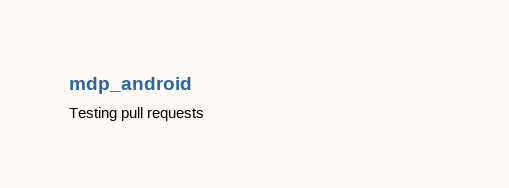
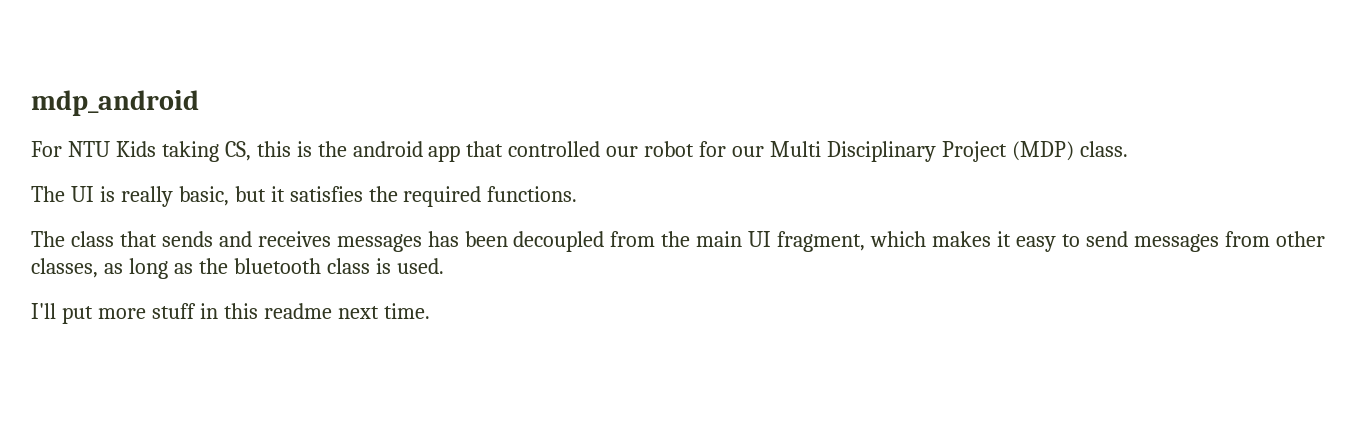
- Testing pull requests
+ For NTU Kids taking CS, this is the android app that controlled our robot for our Multi Disciplinary Project (MDP) class.
+ The UI is really basic, but it satisfies the required functions.
+ The class that sends and receives messages has been decoupled from the main UI fragment, which makes it easy to send messages from other classes, as long as the bluetooth class is used.
+ I'll put more stuff in this readme next time.

